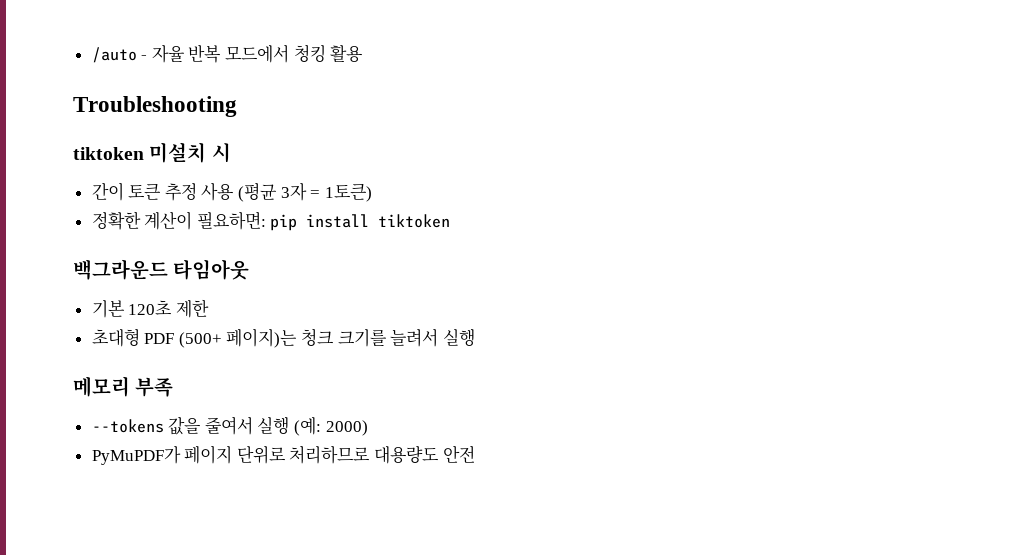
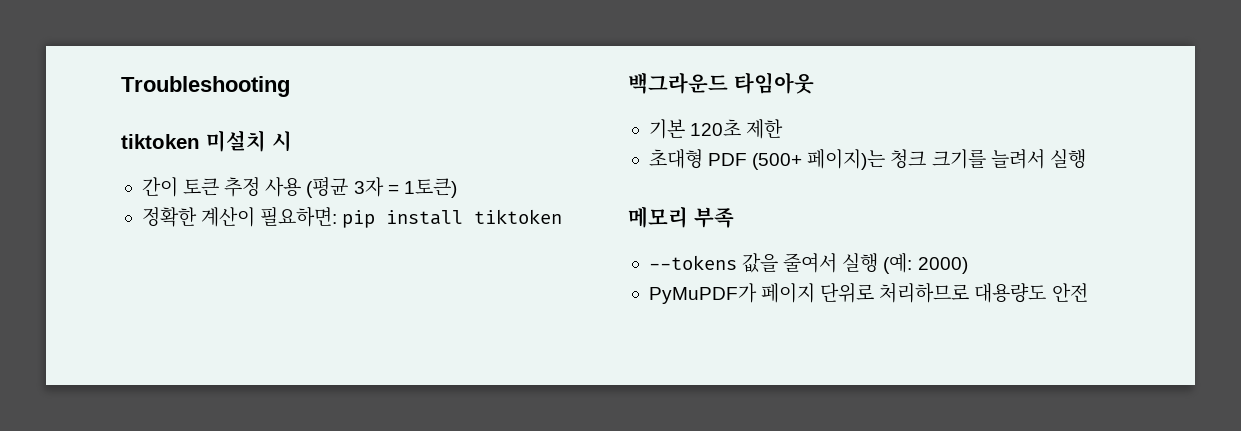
- /auto - 자율 반복 모드에서 청킹 활용

